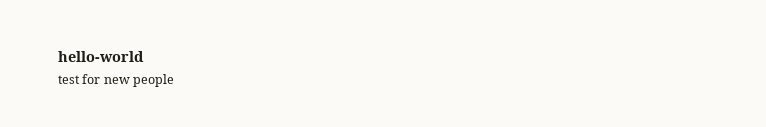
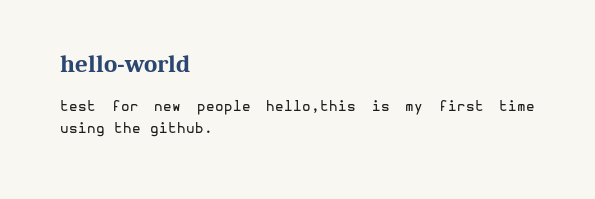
- test for new people
+ test for new people hello,this is my first time using the github.

